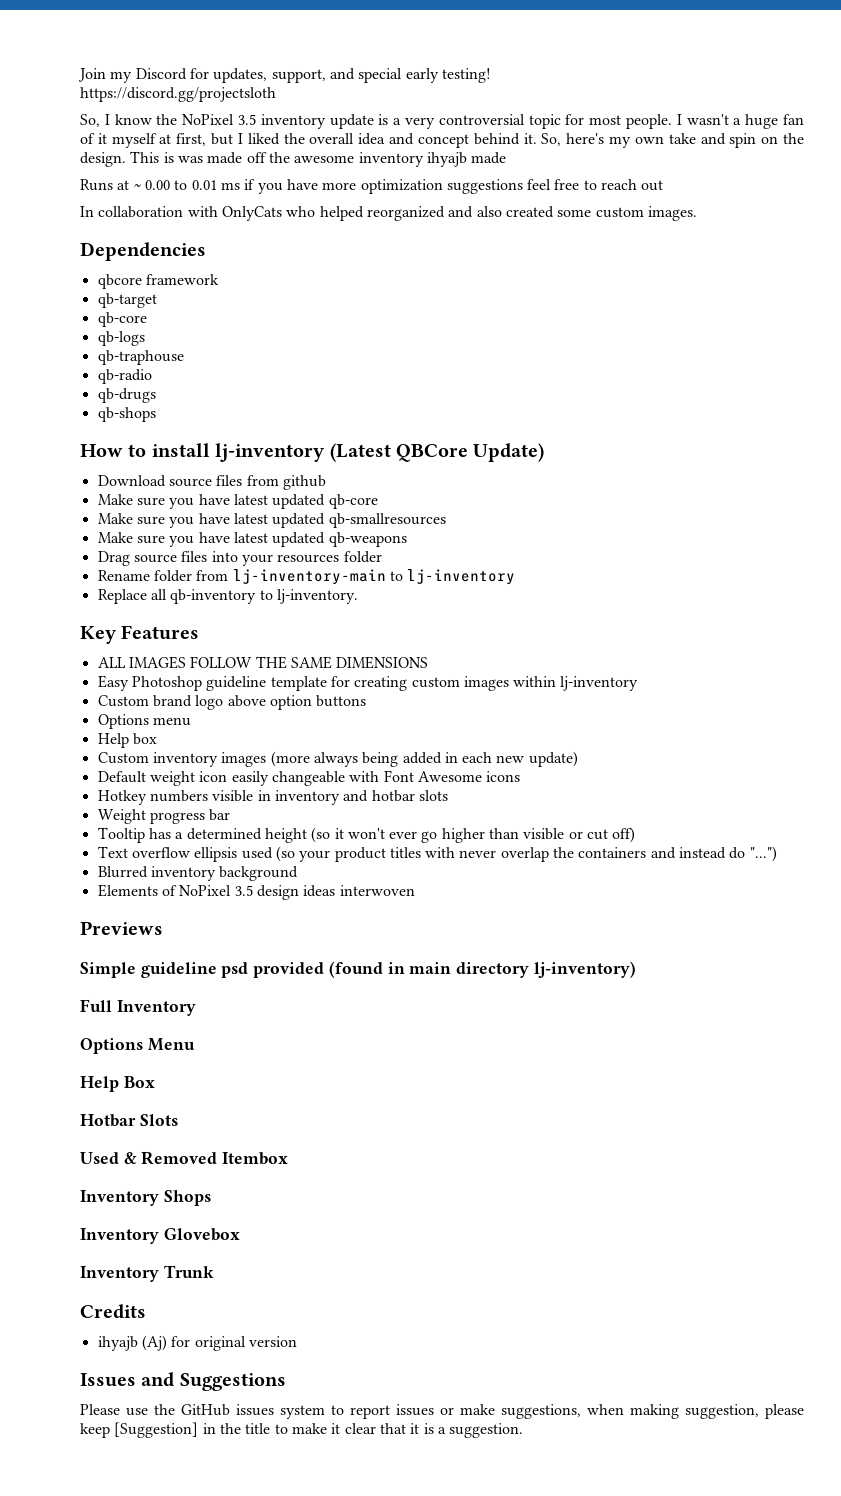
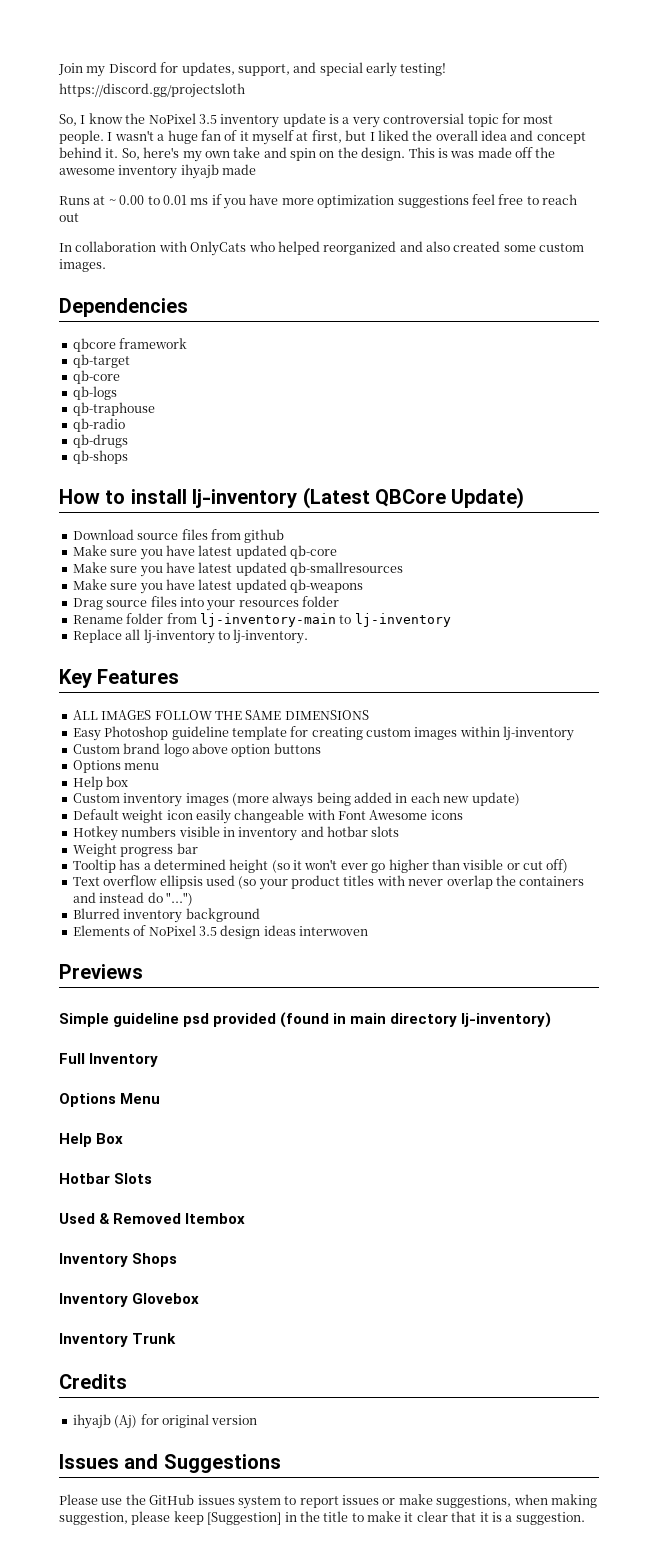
- Replace all qb-inventory to lj-inventory.
+ Replace all lj-inventory to lj-inventory.

